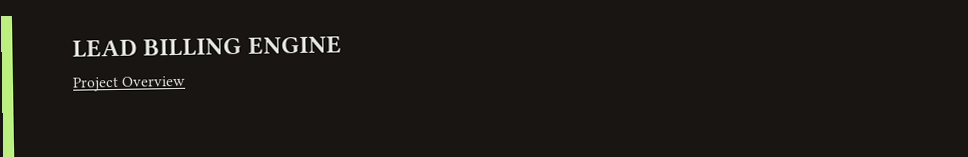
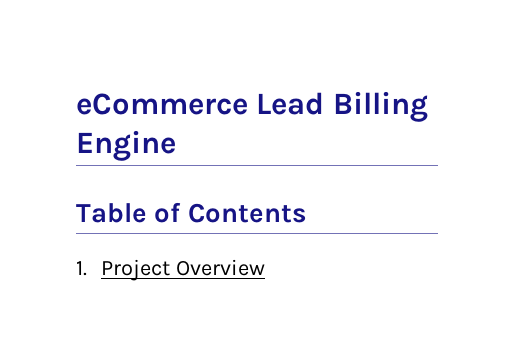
- LEAD BILLING ENGINE
- Project Overview
+ eCommerce Lead Billing Engine
+ Table of Contents
+ 1. Project Overview

